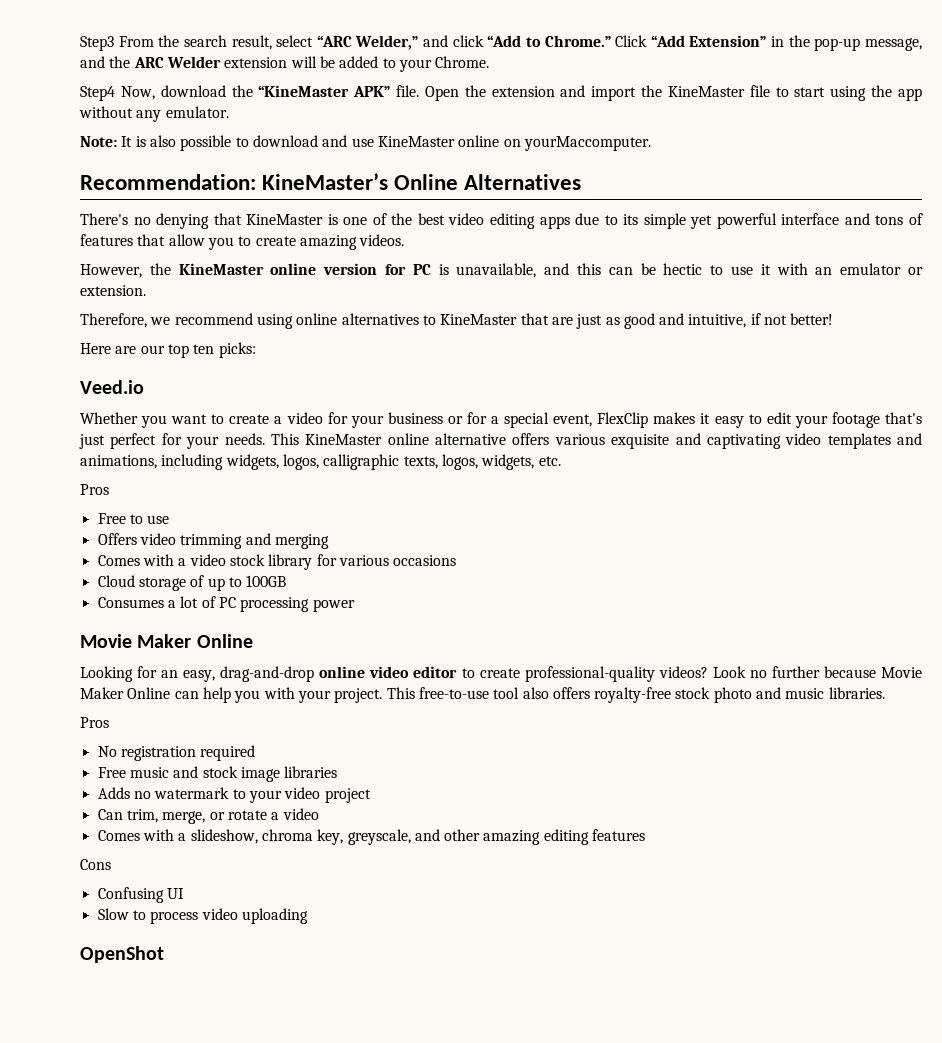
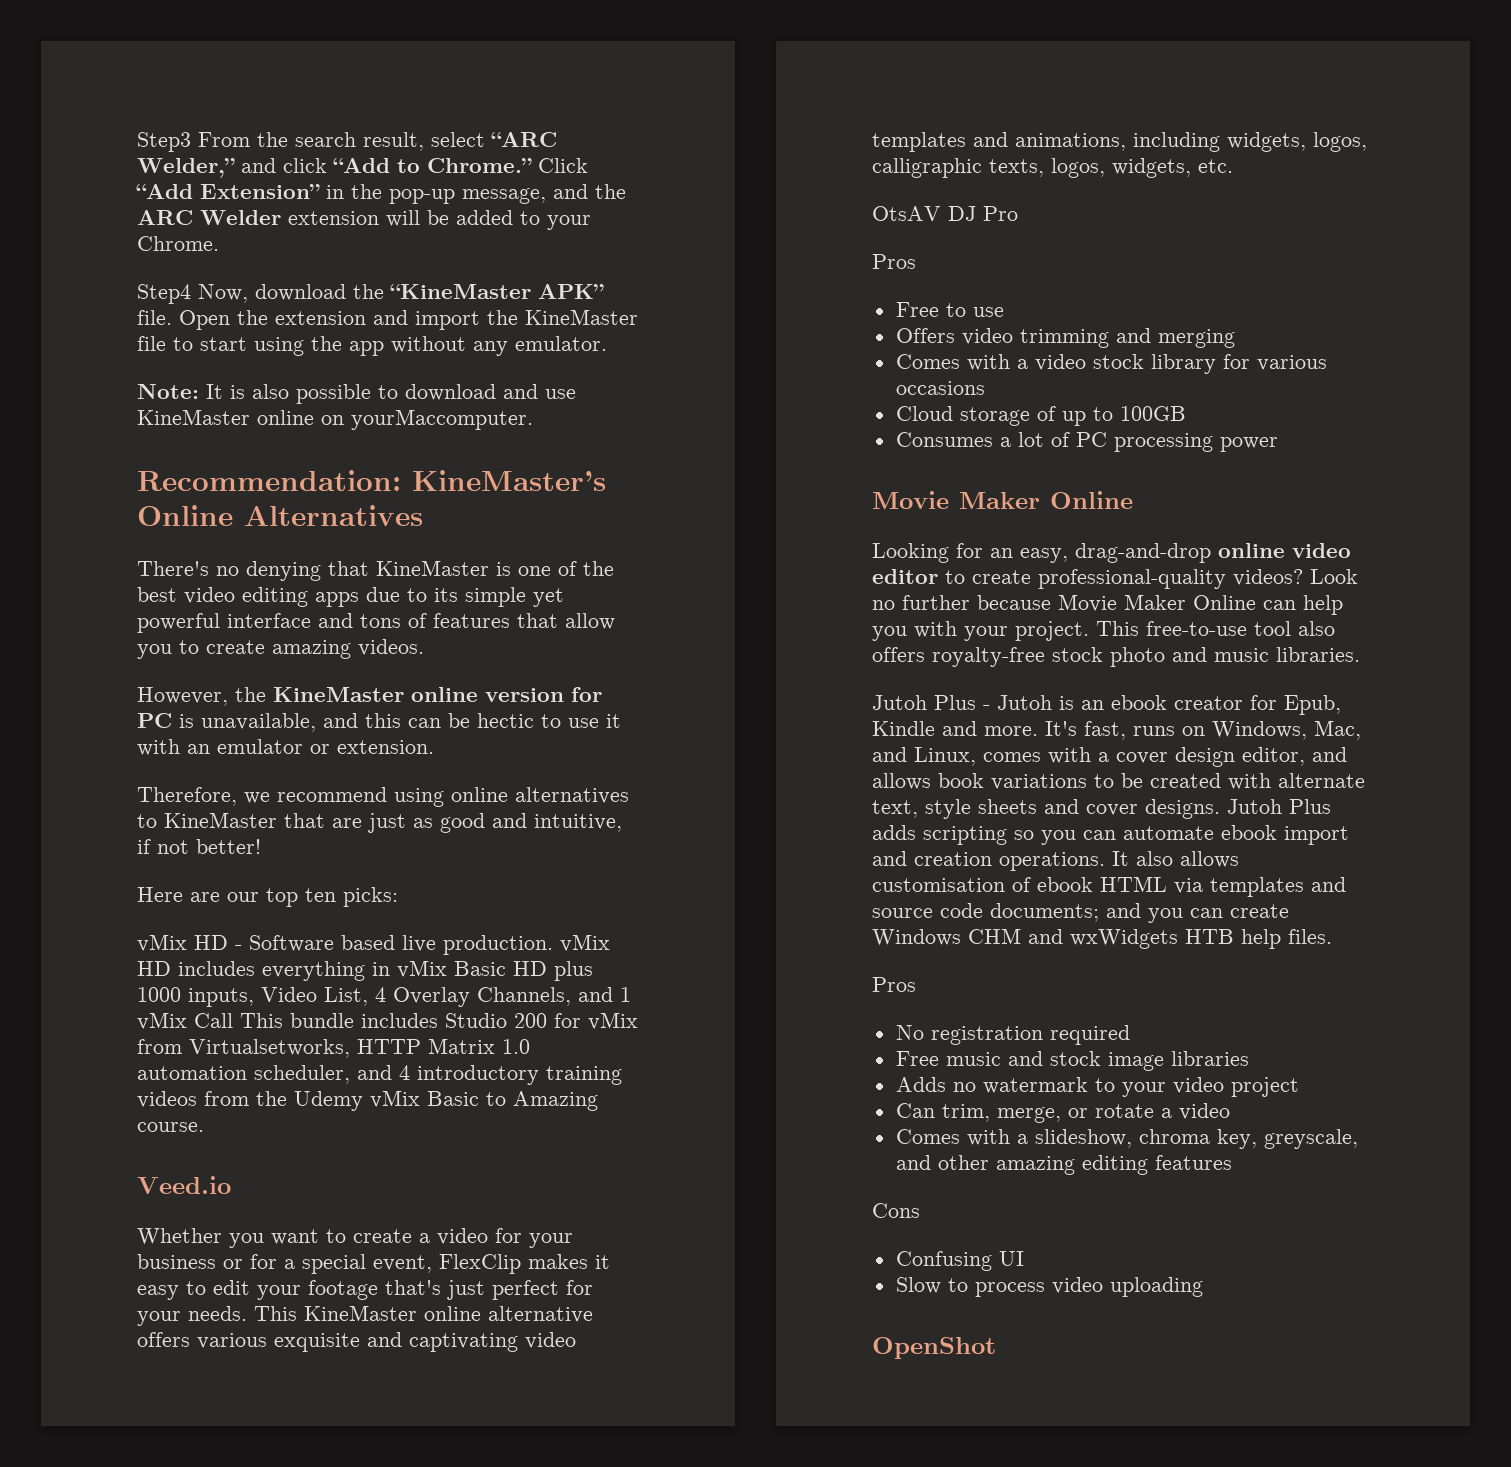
+ vMix HD - Software based live production. vMix HD includes everything in vMix Basic HD plus 1000 inputs, Video List, 4 Overlay Channels, and 1 vMix Call This bundle includes Studio 200 for vMix from Virtualsetworks, HTTP Matrix 1.0 automation scheduler, and 4 introductory training videos from the Udemy vMix Basic to Amazing course.
+ OtsAV DJ Pro
+ Jutoh Plus - Jutoh is an ebook creator for Epub, Kindle and more. It's fast, runs on Windows, Mac, and Linux, comes with a cover design editor, and allows book variations to be created with alternate text, style sheets and cover designs. Jutoh Plus adds scripting so you can automate ebook import and creation operations. It also allows customisation of ebook HTML via templates and source code documents; and you can create Windows CHM and wxWidgets HTB help files.

